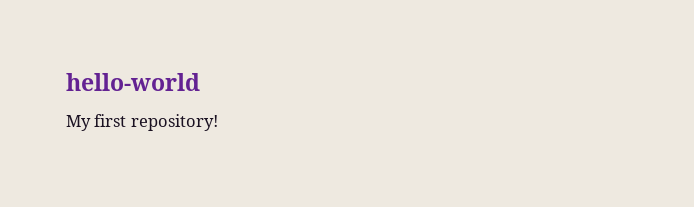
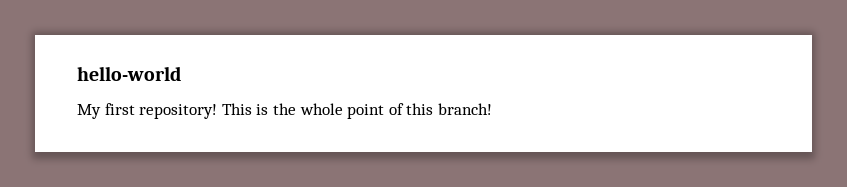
+ This is the whole point of this branch!

